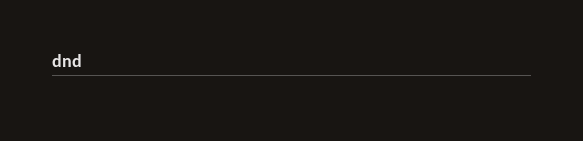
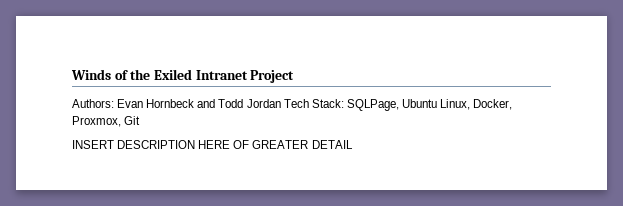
- dnd
+ Winds of the Exiled Intranet Project
+ Authors: Evan Hornbeck and Todd Jordan Tech Stack: SQLPage, Ubuntu Linux, Docker, Proxmox, Git
+ INSERT DESCRIPTION HERE OF GREATER DETAIL

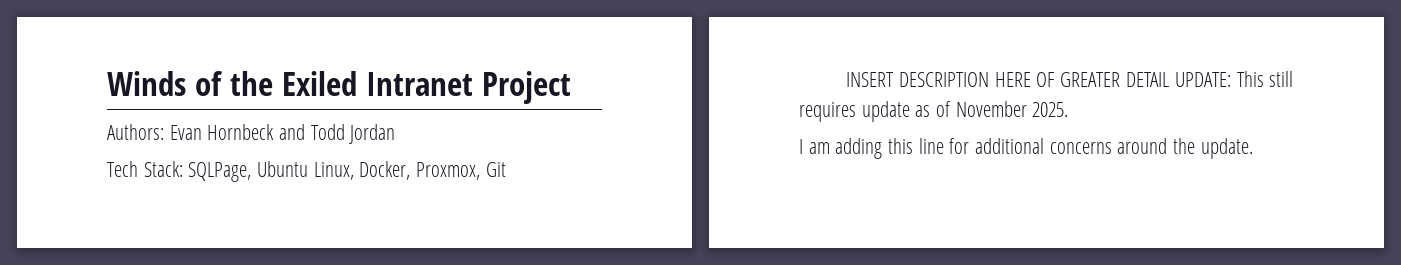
- Authors: Evan Hornbeck and Todd Jordan Tech Stack: SQLPage, Ubuntu Linux, Docker, Proxmox, Git
+ Authors: Evan Hornbeck and Todd Jordan
+ Tech Stack: SQLPage, Ubuntu Linux, Docker, Proxmox, Git
- INSERT DESCRIPTION HERE OF GREATER DETAIL
+ INSERT DESCRIPTION HERE OF GREATER DETAIL UPDATE: This still requires update as of November 2025.
+ I am adding this line for additional concerns around the update.

